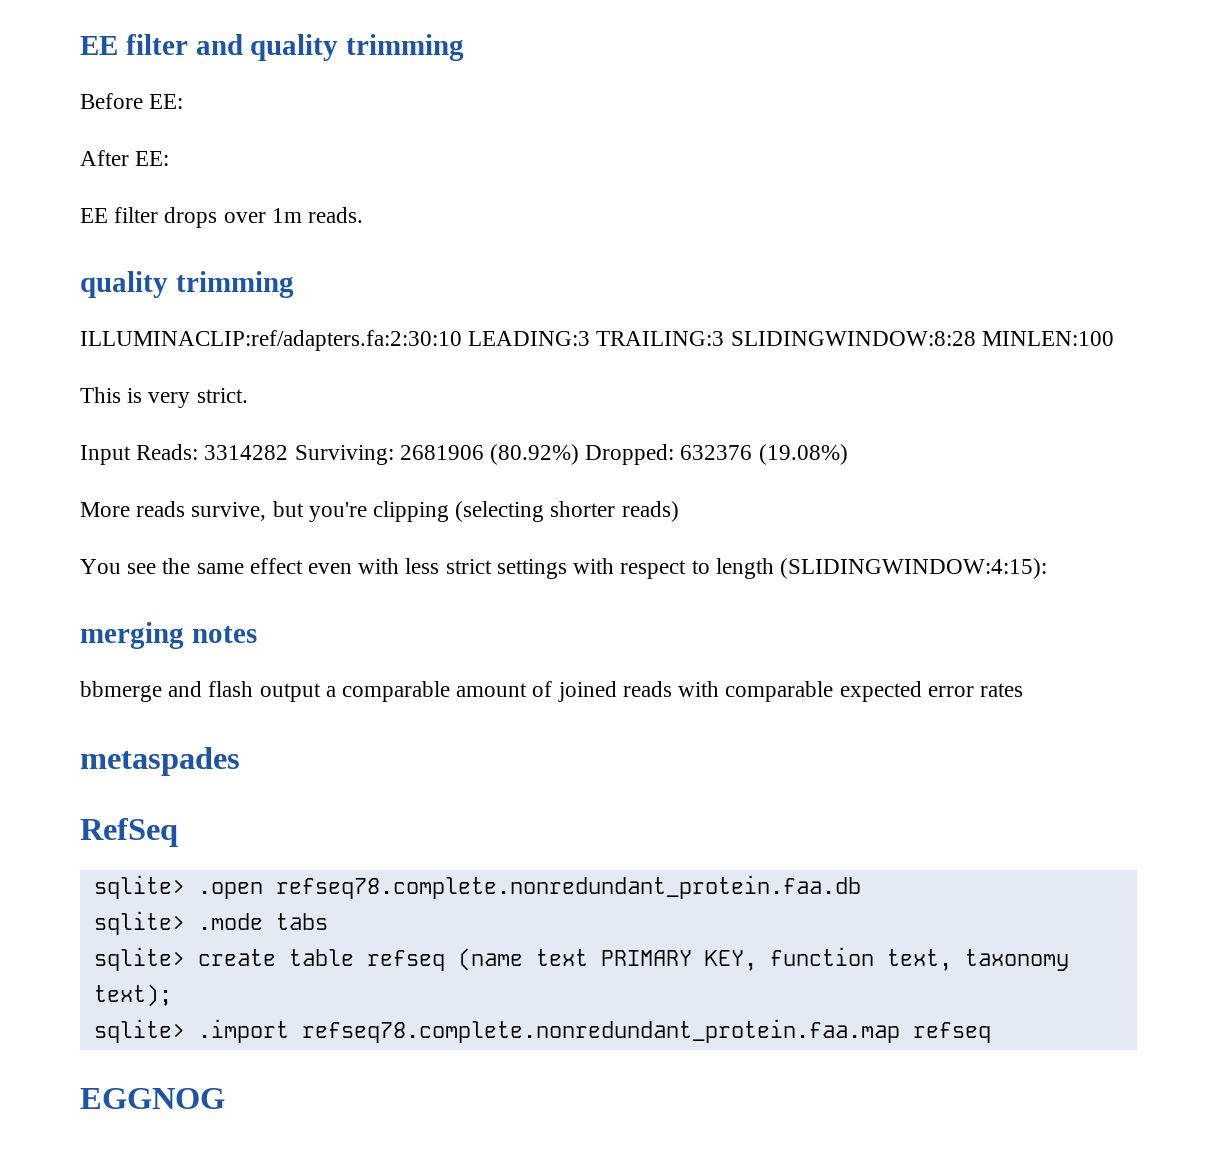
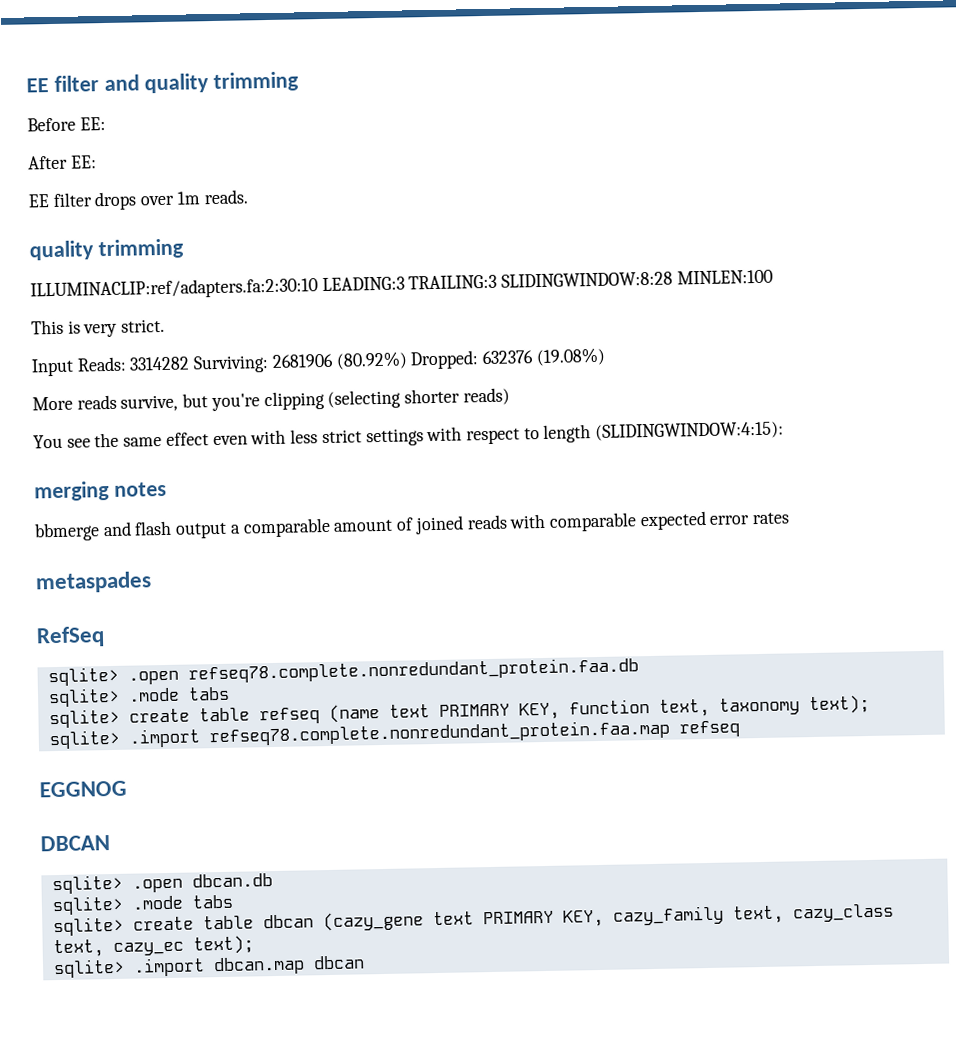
+ DBCAN
+ sqlite> .open dbcan.db
+ sqlite> .mode tabs
+ sqlite> create table dbcan (cazy_gene text PRIMARY KEY, cazy_family text, cazy_class text, cazy_ec text);
+ sqlite> .import dbcan.map dbcan

